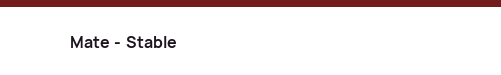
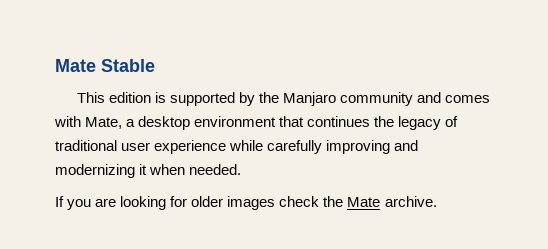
- Mate - Stable
+ Mate Stable
+ This edition is supported by the Manjaro community and comes with Mate, a desktop environment that continues the legacy of traditional user experience while carefully improving and modernizing it when needed.
+ If you are looking for older images check the Mate archive.

